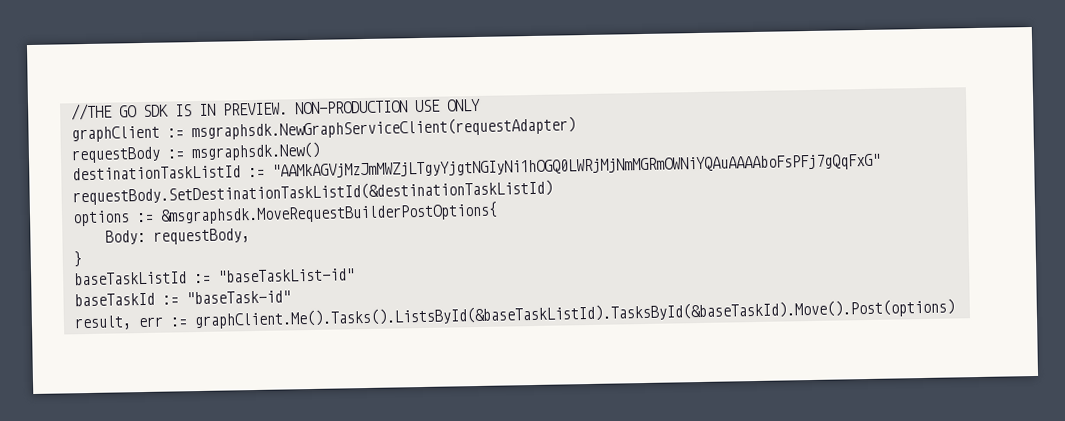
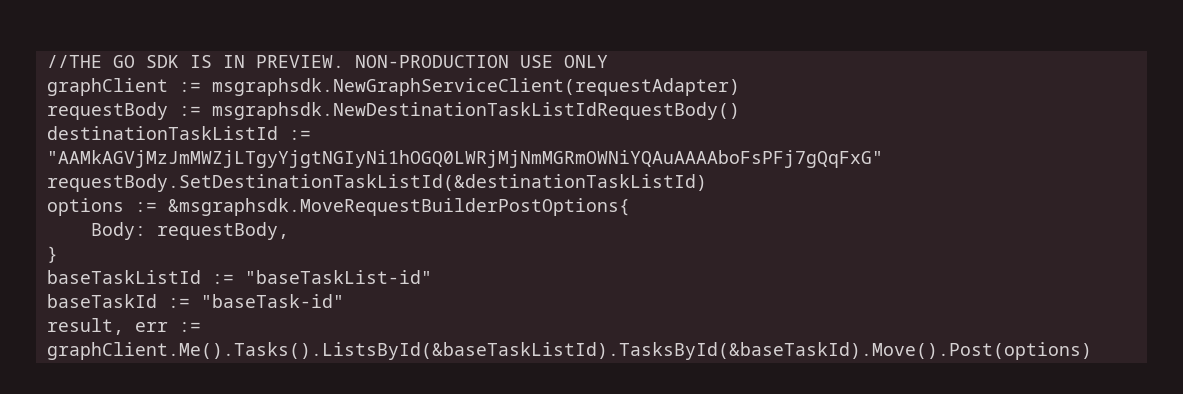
- requestBody := msgraphsdk.New()
+ requestBody := msgraphsdk.NewDestinationTaskListIdRequestBody()

